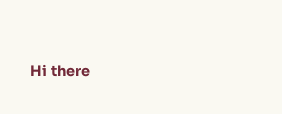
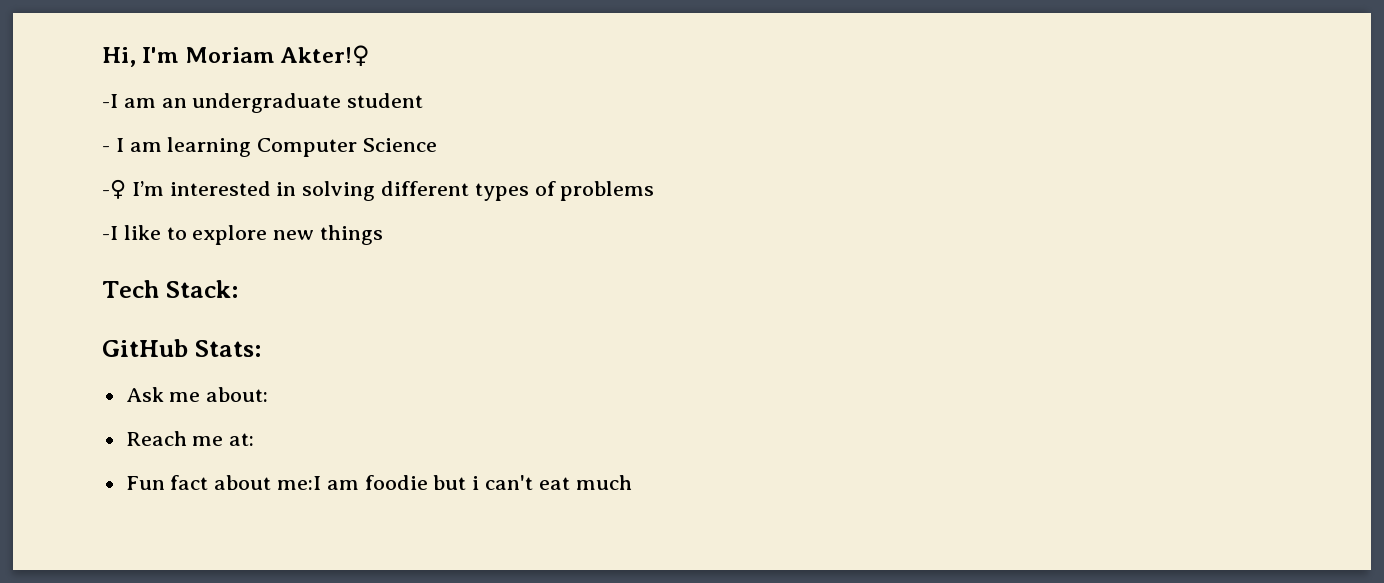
- Hi there
+ Hi, I'm Moriam Akter!♀
+ -I am an undergraduate student
+ - I am learning Computer Science
+ -♀ I’m interested in solving different types of problems
+ -I like to explore new things
+ Tech Stack:
+ GitHub Stats:
+ Ask me about:
+ Reach me at:
+ Fun fact about me:I am foodie but i can't eat much

